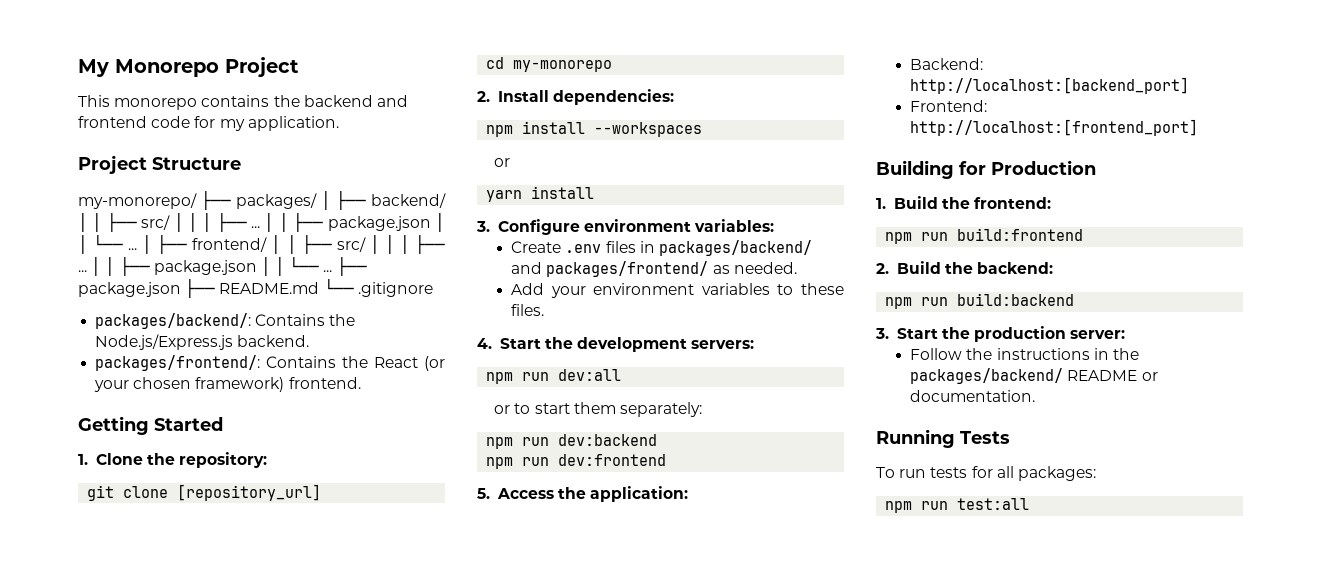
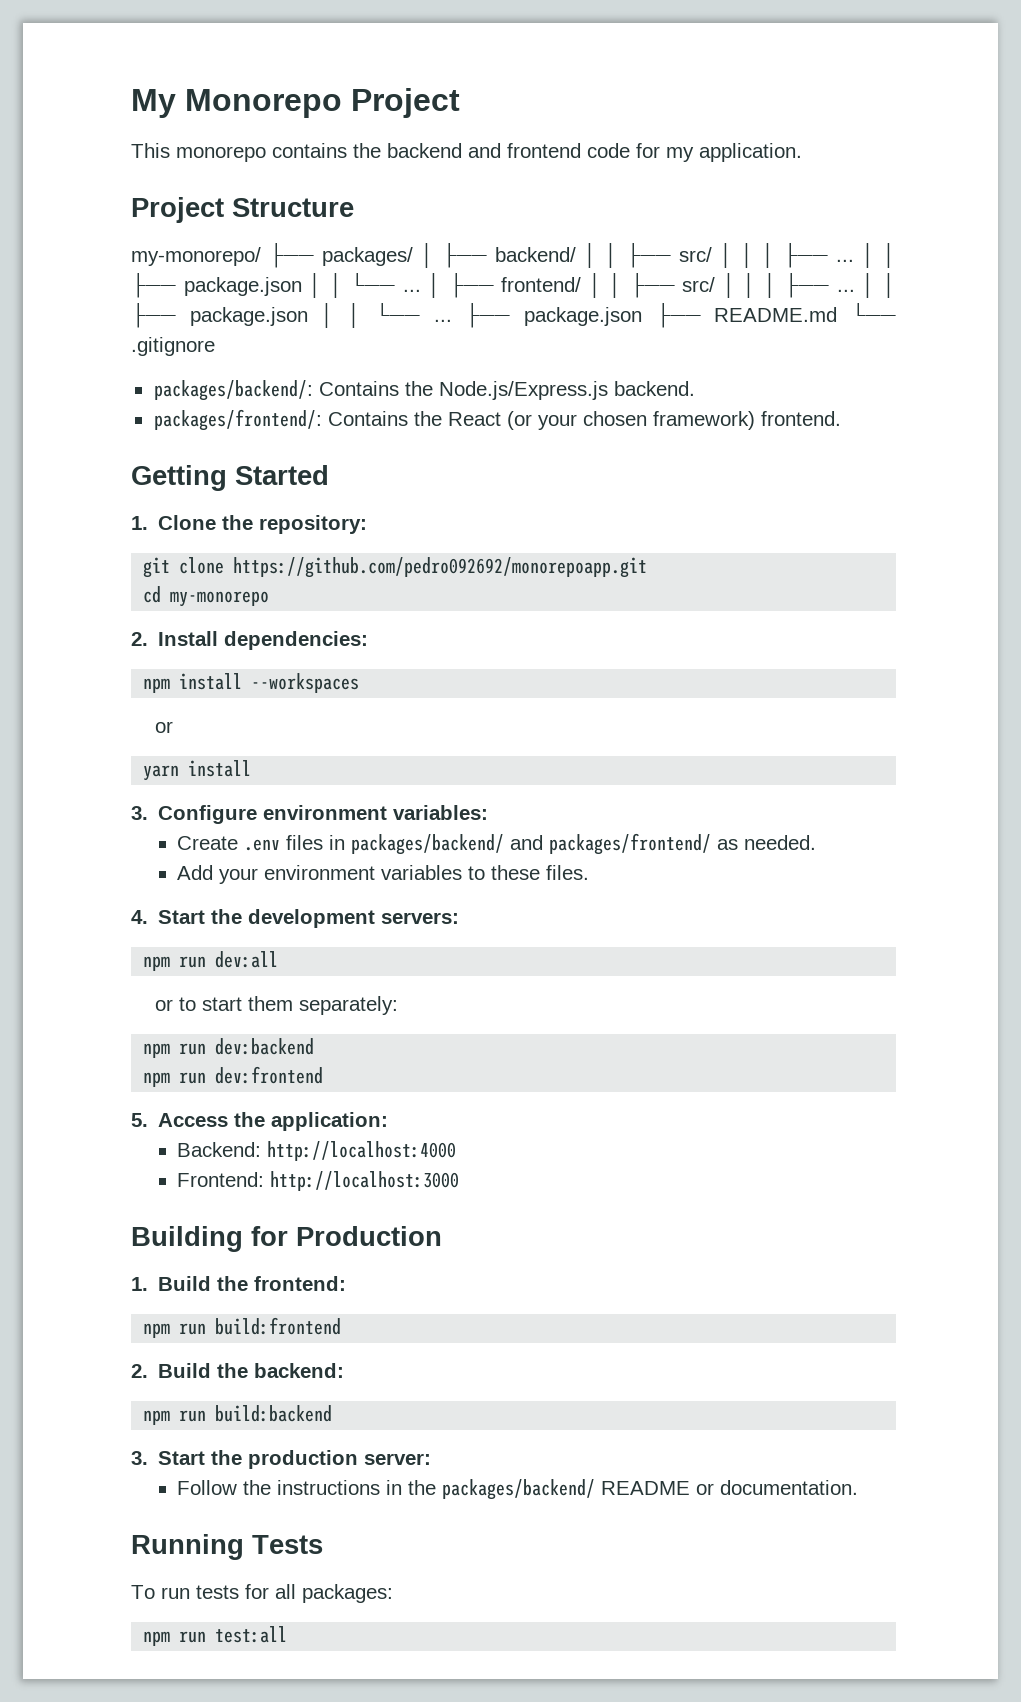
- git clone [repository_url]
+ git clone https://github.com/pedro092692/monorepoapp.git
- Backend: http://localhost:[backend_port]
+ Backend: http://localhost:4000
- Frontend: http://localhost:[frontend_port]
+ Frontend: http://localhost:3000

